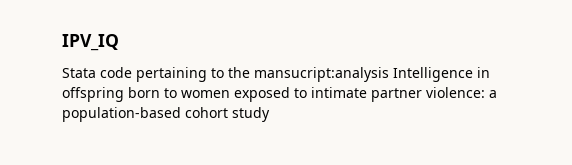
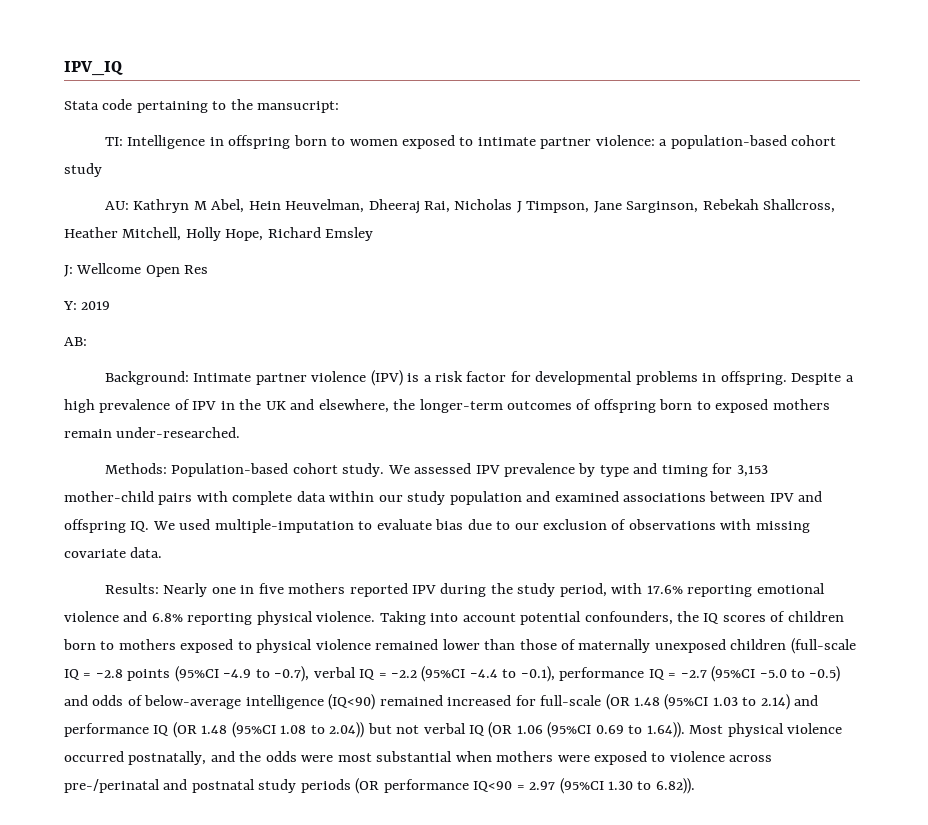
- Stata code pertaining to the mansucript:analysis Intelligence in offspring born to women exposed to intimate partner violence: a population-based cohort study
+ Stata code pertaining to the mansucript:
+ TI: Intelligence in offspring born to women exposed to intimate partner violence: a population-based cohort study
+ AU: Kathryn M Abel, Hein Heuvelman, Dheeraj Rai, Nicholas J Timpson, Jane Sarginson, Rebekah Shallcross, Heather Mitchell, Holly Hope, Richard Emsley
+ J: Wellcome Open Res
+ Y: 2019
+ AB:
+ Background: Intimate partner violence (IPV) is a risk factor for developmental problems in offspring. Despite a high prevalence of IPV in the UK and elsewhere, the longer-term outcomes of offspring born to exposed mothers remain under-researched.
+ Methods: Population-based cohort study. We assessed IPV prevalence by type and timing for 3,153 mother-child pairs with complete data within our study population and examined associations between IPV and offspring IQ. We used multiple-imputation to evaluate bias due to our exclusion of observations with missing covariate data.
+ Results: Nearly one in five mothers reported IPV during the study period, with 17.6% reporting emotional violence and 6.8% reporting physical violence. Taking into account potential confounders, the IQ scores of children born to mothers exposed to physical violence remained lower than those of maternally unexposed children (full-scale IQ = −2.8 points (95%CI −4.9 to −0.7), verbal IQ = −2.2 (95%CI −4.4 to −0.1), performance IQ = −2.7 (95%CI −5.0 to −0.5) and odds of below-average intelligence (IQ<90) remained increased for full-scale (OR 1.48 (95%CI 1.03 to 2.14) and performance IQ (OR 1.48 (95%CI 1.08 to 2.04)) but not verbal IQ (OR 1.06 (95%CI 0.69 to 1.64)). Most physical violence occurred postnatally, and the odds were most substantial when mothers were exposed to violence across pre-/perinatal and postnatal study periods (OR performance IQ<90 = 2.97 (95%CI 1.30 to 6.82)).

